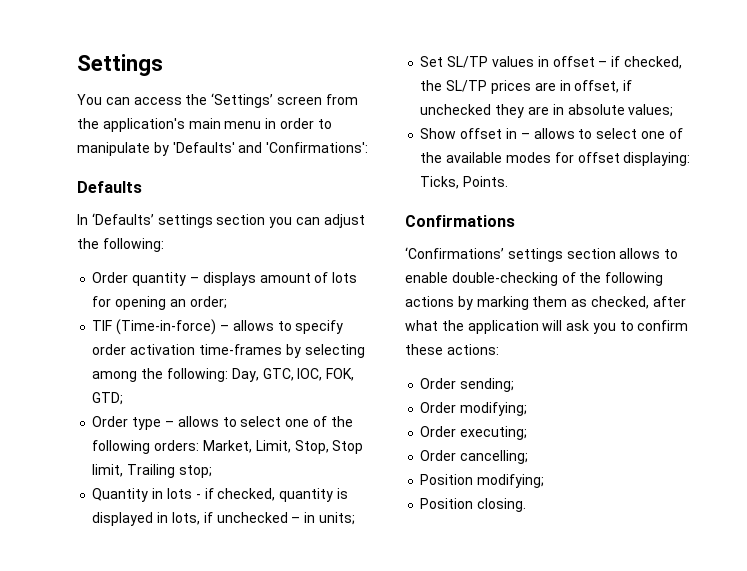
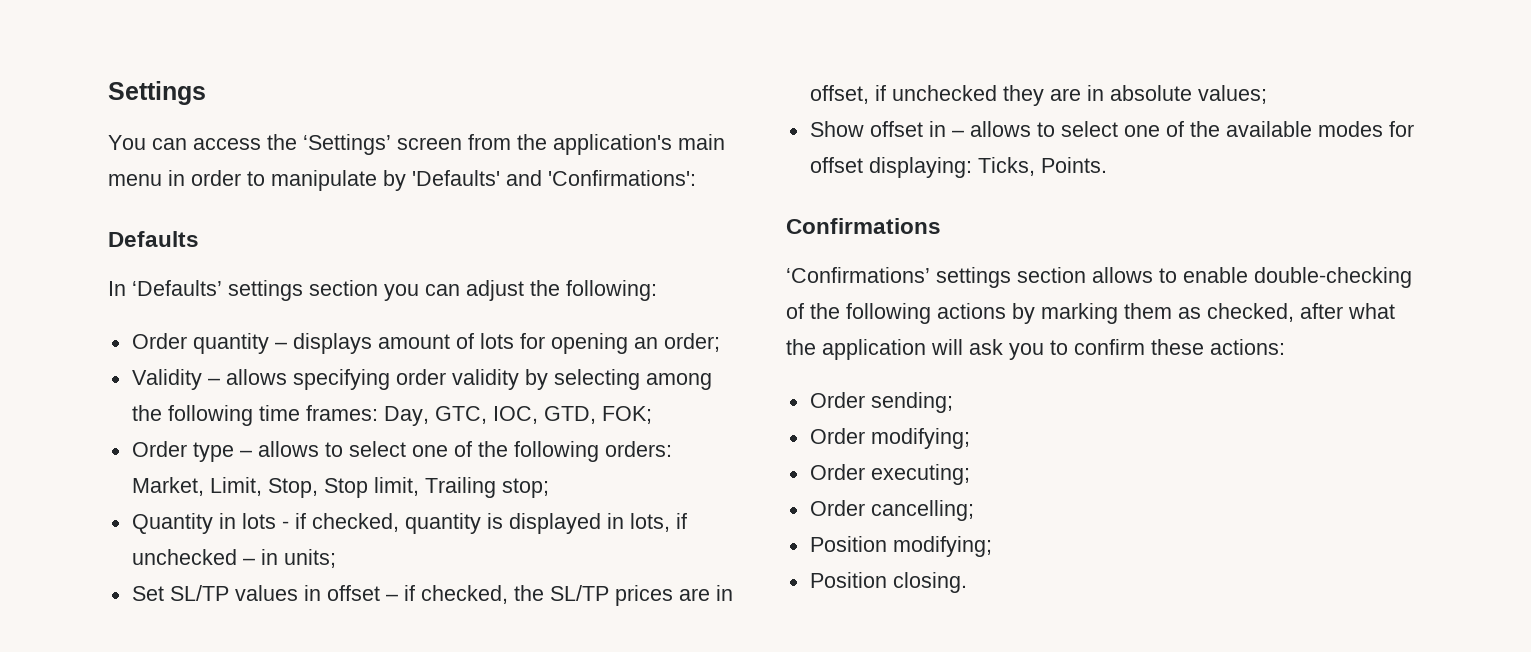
- TIF (Time-in-force) – allows to specify order activation time-frames by selecting among the following: Day, GTC, IOC, FOK, GTD;
+ Validity – allows specifying order validity by selecting among the following time frames: Day, GTC, IOC, GTD, FOK;

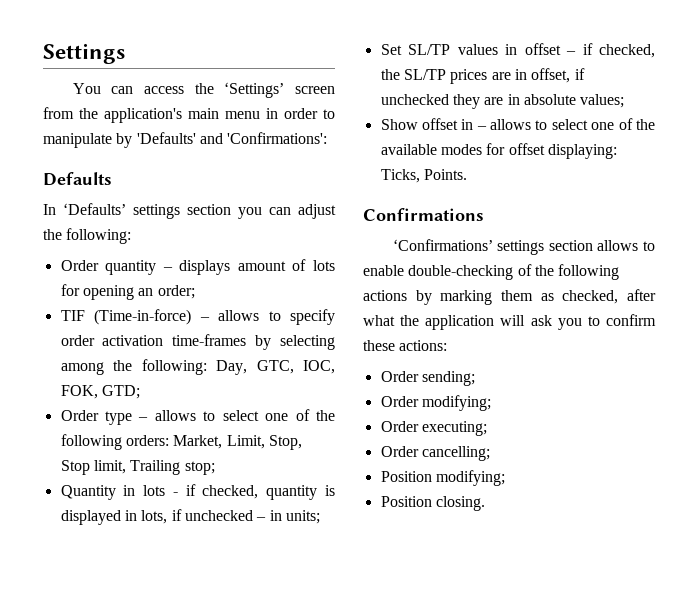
- Validity – allows specifying order validity by selecting among the following time frames: Day, GTC, IOC, GTD, FOK;
+ TIF (Time-in-force) – allows to specify order activation time-frames by selecting among the following: Day, GTC, IOC, FOK, GTD;

